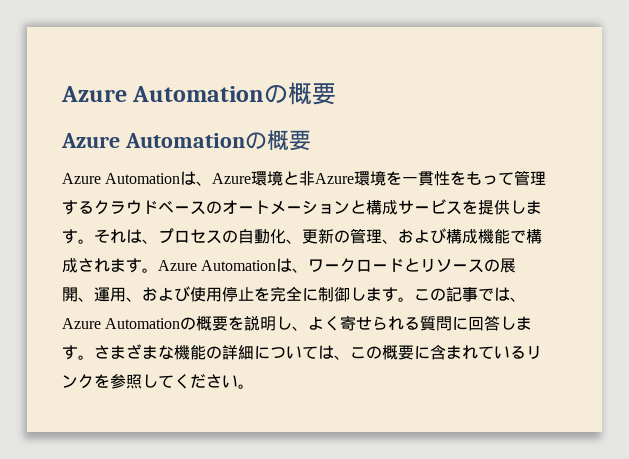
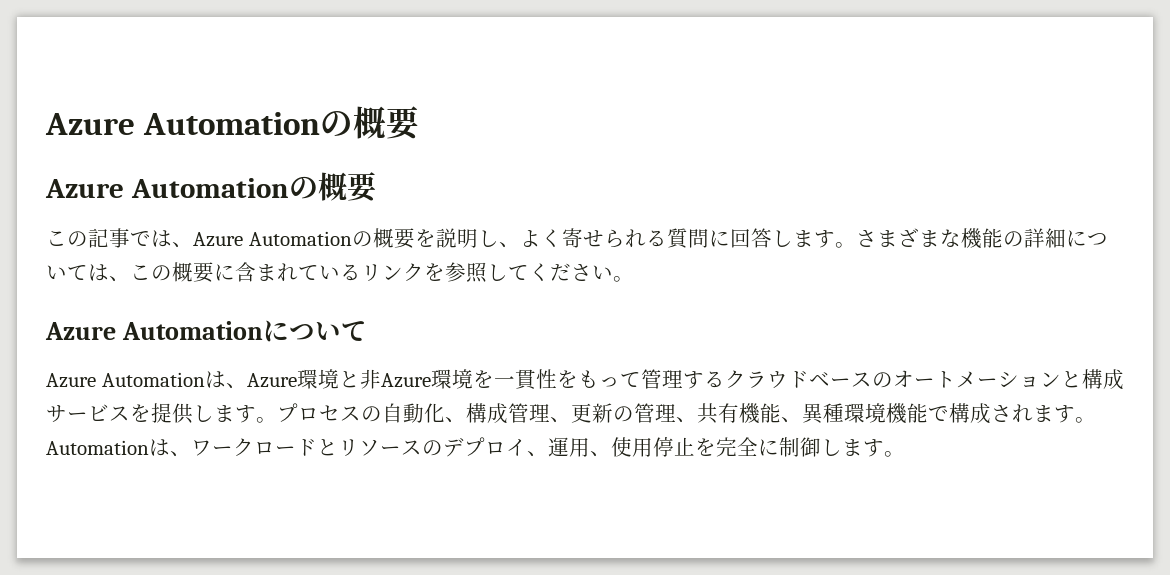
- Azure Automationは、Azure環境と非Azure環境を一貫性をもって管理するクラウドベースのオートメーションと構成サービスを提供します。それは、プロセスの自動化、更新の管理、および構成機能で構成されます。Azure Automationは、ワークロードとリソースの展開、運用、および使用停止を完全に制御します。
+ Azure Automationについて
+ Azure Automationは、Azure環境と非Azure環境を一貫性をもって管理するクラウドベースのオートメーションと構成サービスを提供します。プロセスの自動化、構成管理、更新の管理、共有機能、異種環境機能で構成されます。Automationは、ワークロードとリソースのデプロイ、運用、使用停止を完全に制御します。

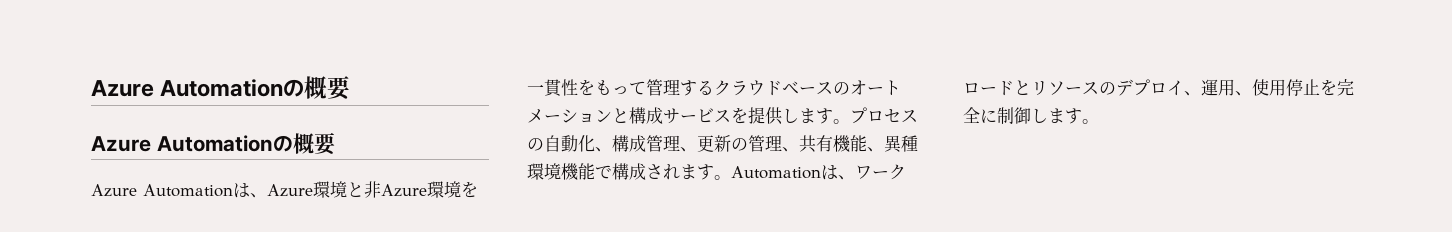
- この記事では、Azure Automationの概要を説明し、よく寄せられる質問に回答します。さまざまな機能の詳細については、この概要に含まれているリンクを参照してください。
- Azure Automationについて

